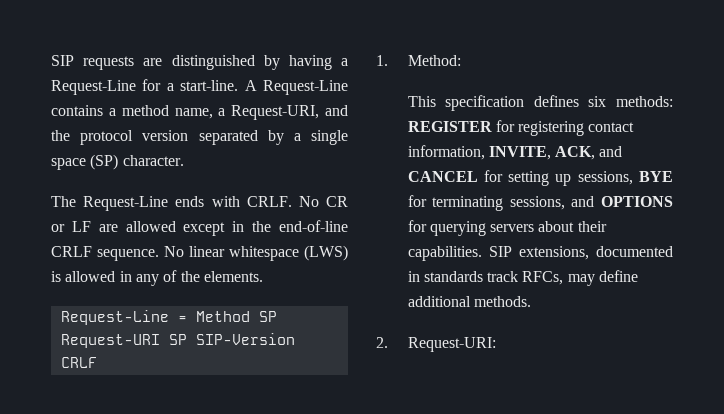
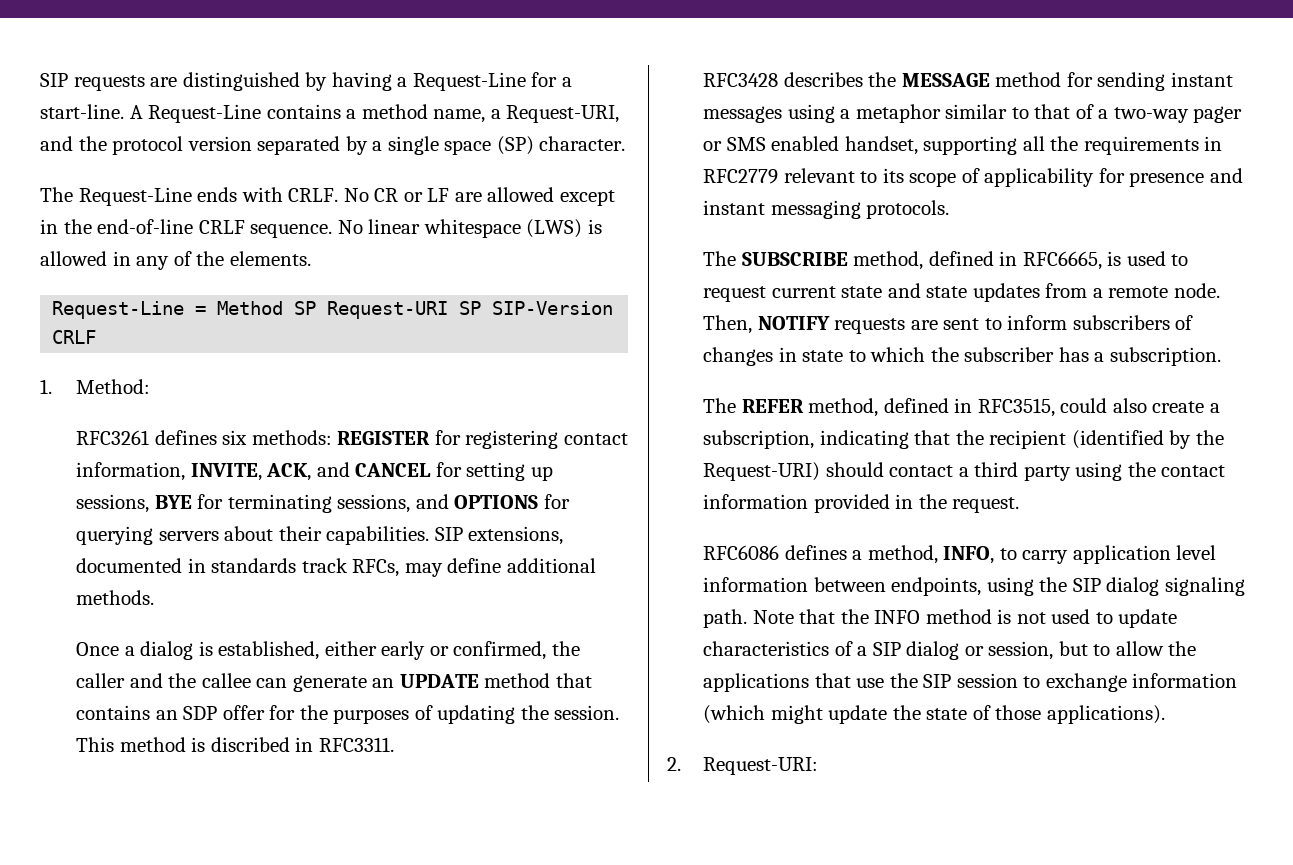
- This specification defines six methods: REGISTER for registering contact information, INVITE, ACK, and CANCEL for setting up sessions, BYE for terminating sessions, and OPTIONS for querying servers about their capabilities.
+ RFC3261 defines six methods: REGISTER for registering contact information, INVITE, ACK, and CANCEL for setting up sessions, BYE for terminating sessions, and OPTIONS for querying servers about their capabilities.
+ Once a dialog is established, either early or confirmed, the caller and the callee can generate an UPDATE method that contains an SDP offer for the purposes of updating the session. This method is discribed in RFC3311.
+ RFC3428 describes the MESSAGE method for sending instant messages using a metaphor similar to that of a two-way pager or SMS enabled handset, supporting all the requirements in RFC2779 relevant to its scope of applicability for presence and instant messaging protocols.
+ The SUBSCRIBE method, defined in RFC6665, is used to request current state and state updates from a remote node. Then, NOTIFY requests are sent to inform subscribers of changes in state to which the subscriber has a subscription.
+ The REFER method, defined in RFC3515, could also create a subscription, indicating that the recipient (identified by the Request-URI) should contact a third party using the contact information provided in the request.
+ RFC6086 defines a method, INFO, to carry application level information between endpoints, using the SIP dialog signaling path. Note that the INFO method is not used to update characteristics of a SIP dialog or session, but to allow the applications that use the SIP session to exchange information (which might update the state of those applications).

